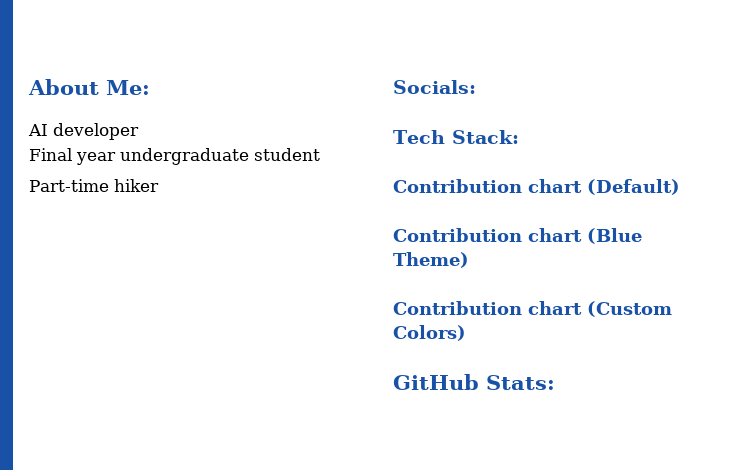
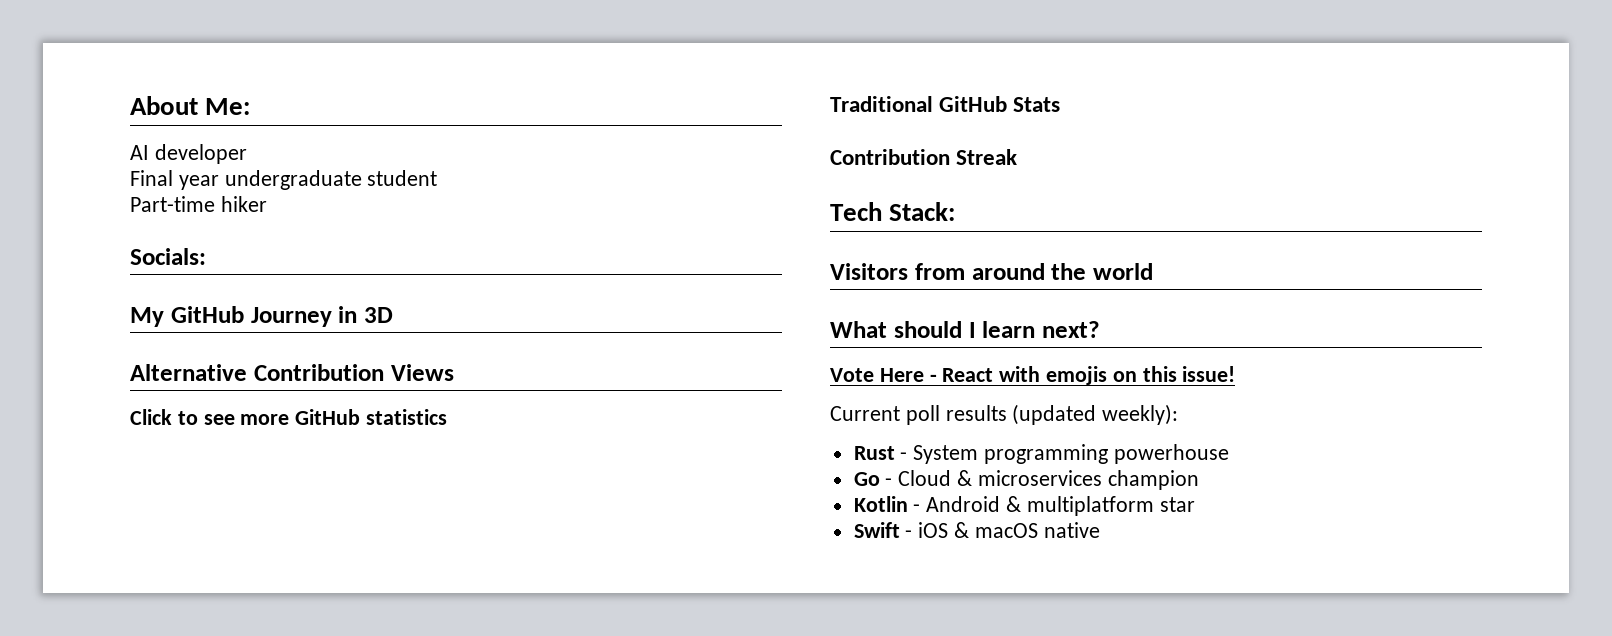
+ My GitHub Journey in 3D
+ Alternative Contribution Views
+ Click to see more GitHub statistics
+ Traditional GitHub Stats
+ Contribution Streak
  Tech Stack:
- Contribution chart (Default)
- Contribution chart (Blue Theme)
- Contribution chart (Custom Colors)
- GitHub Stats:
+ Visitors from around the world
+ What should I learn next?
+ Vote Here - React with emojis on this issue!
+ Current poll results (updated weekly):
+ Rust - System programming powerhouse
+ Go - Cloud & microservices champion
+ Kotlin - Android & multiplatform star
+ Swift - iOS & macOS native

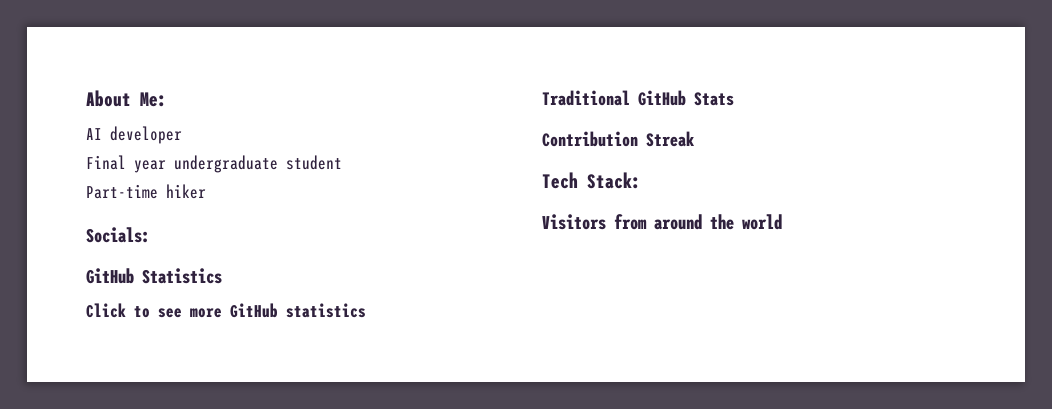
- My GitHub Journey in 3D
- Alternative Contribution Views
+ GitHub Statistics
- What should I learn next?
- Vote Here - React with emojis on this issue!
- Current poll results (updated weekly):
- Rust - System programming powerhouse
- Go - Cloud & microservices champion
- Kotlin - Android & multiplatform star
- Swift - iOS & macOS native

